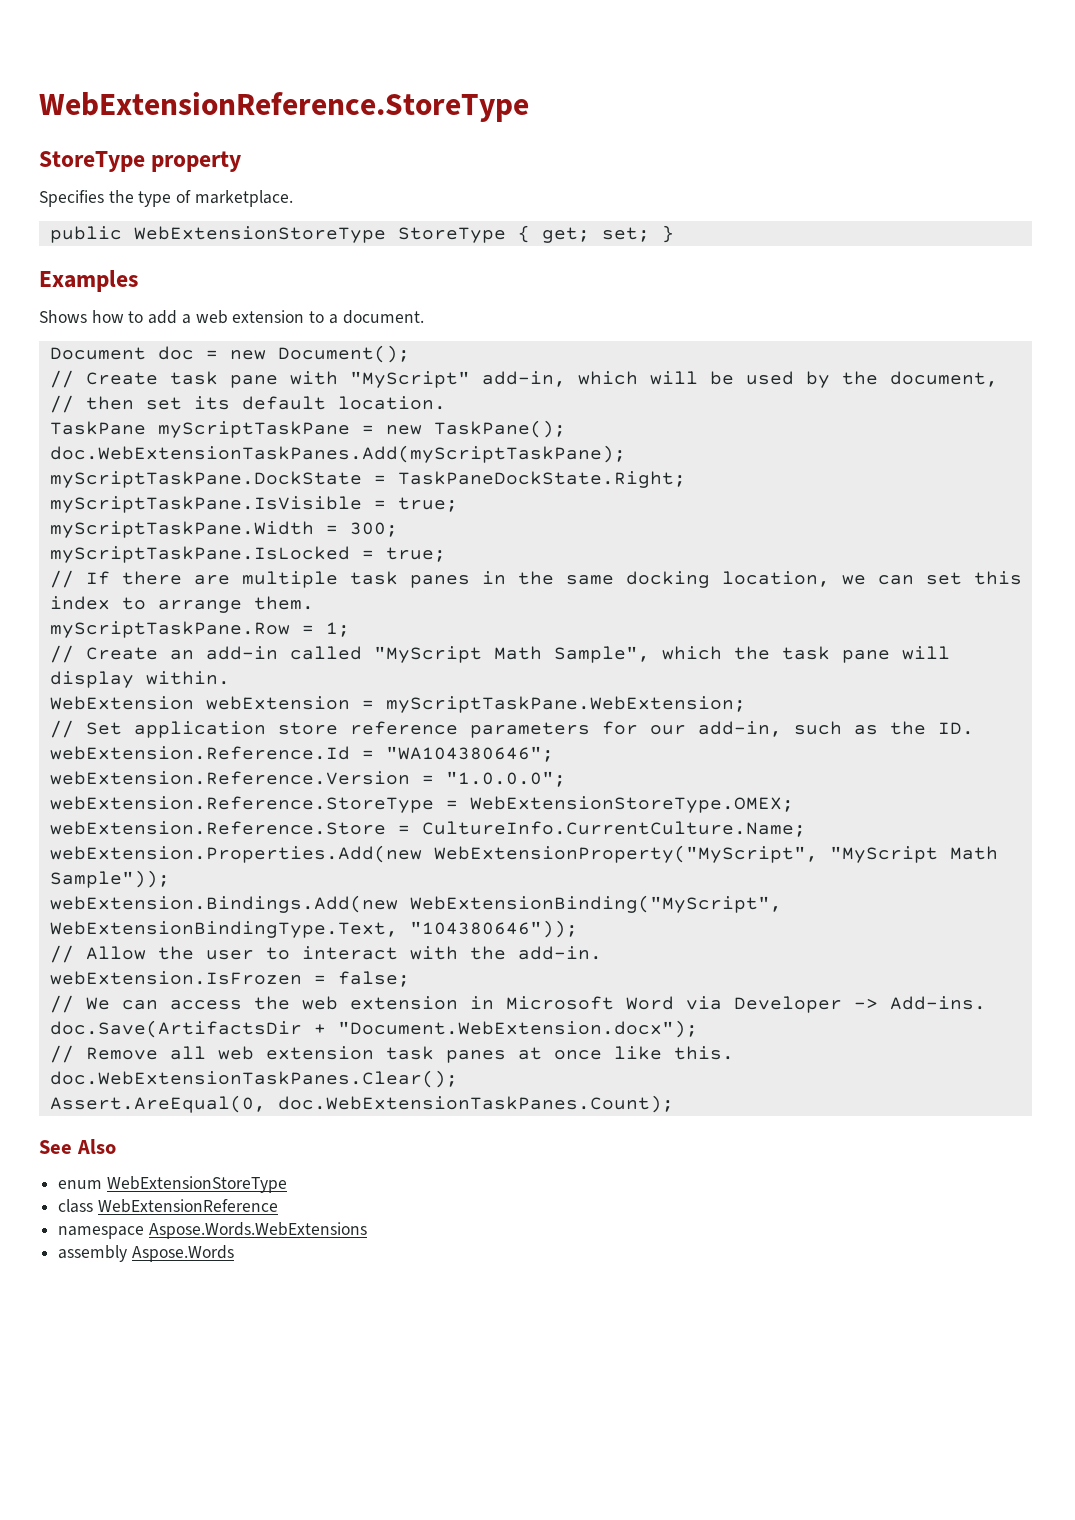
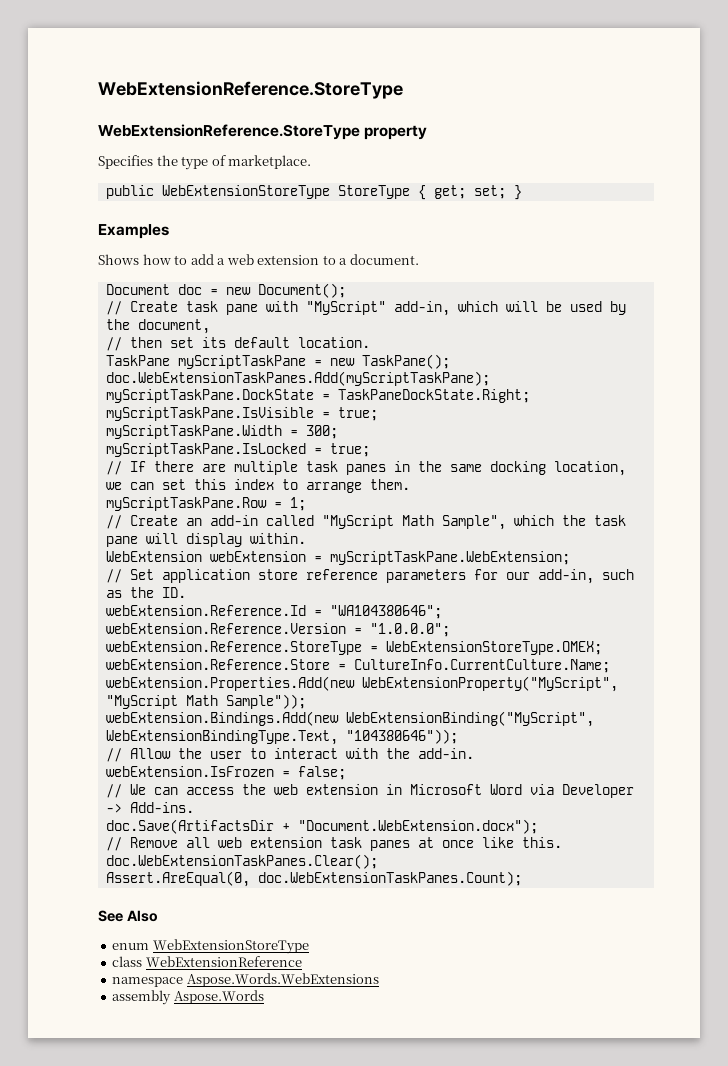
- StoreType property
+ WebExtensionReference.StoreType property

